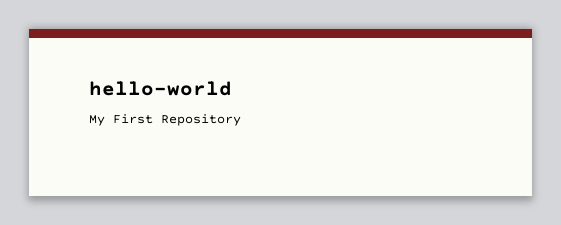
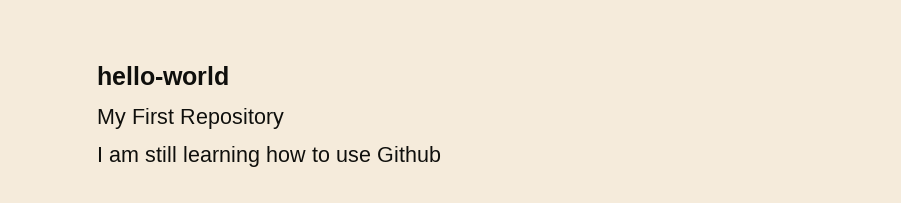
+ I am still learning how to use Github

